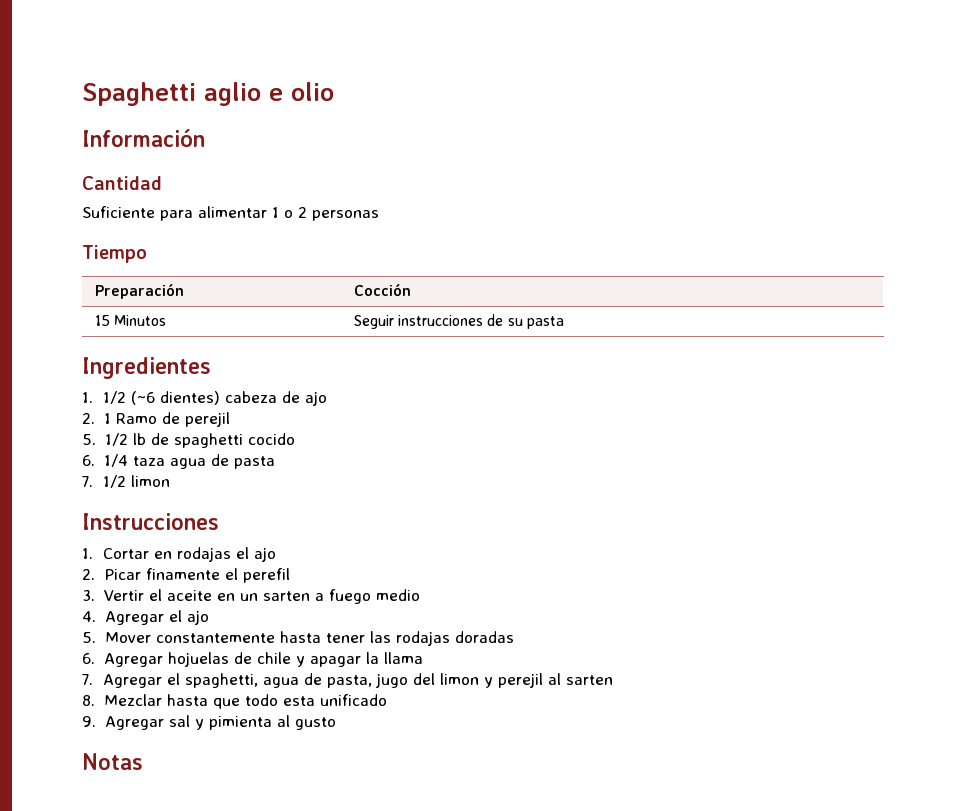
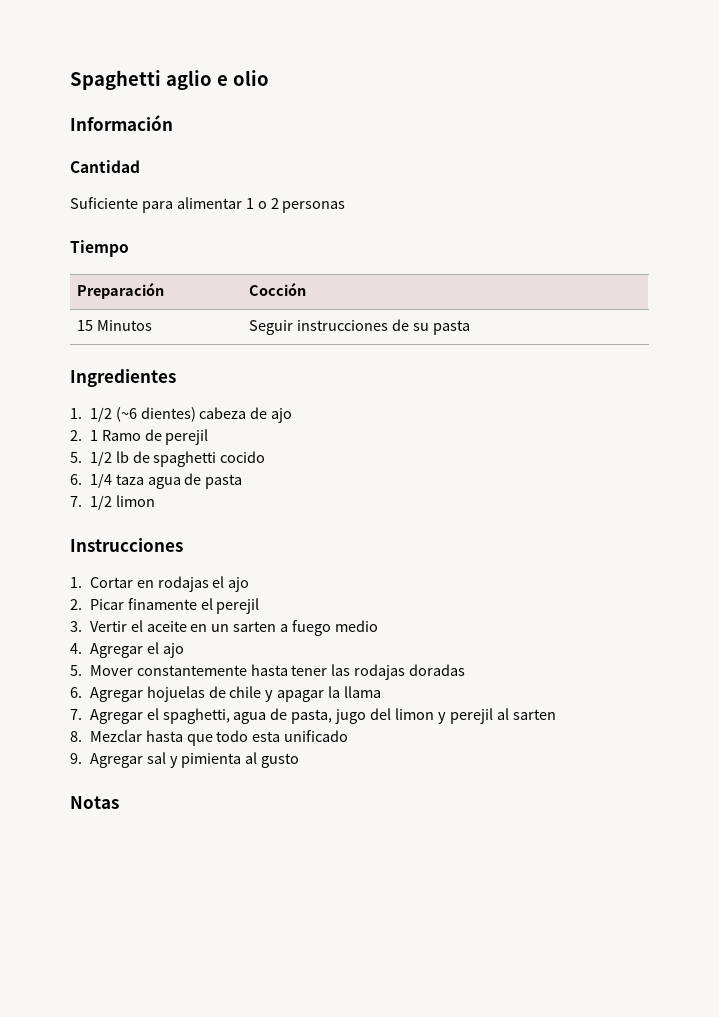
- 2. Picar finamente el perefil
+ 2. Picar finamente el perejil

